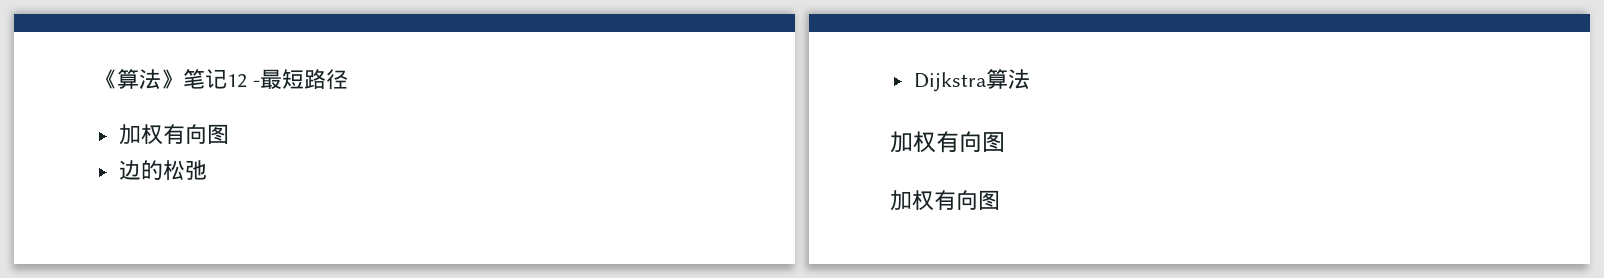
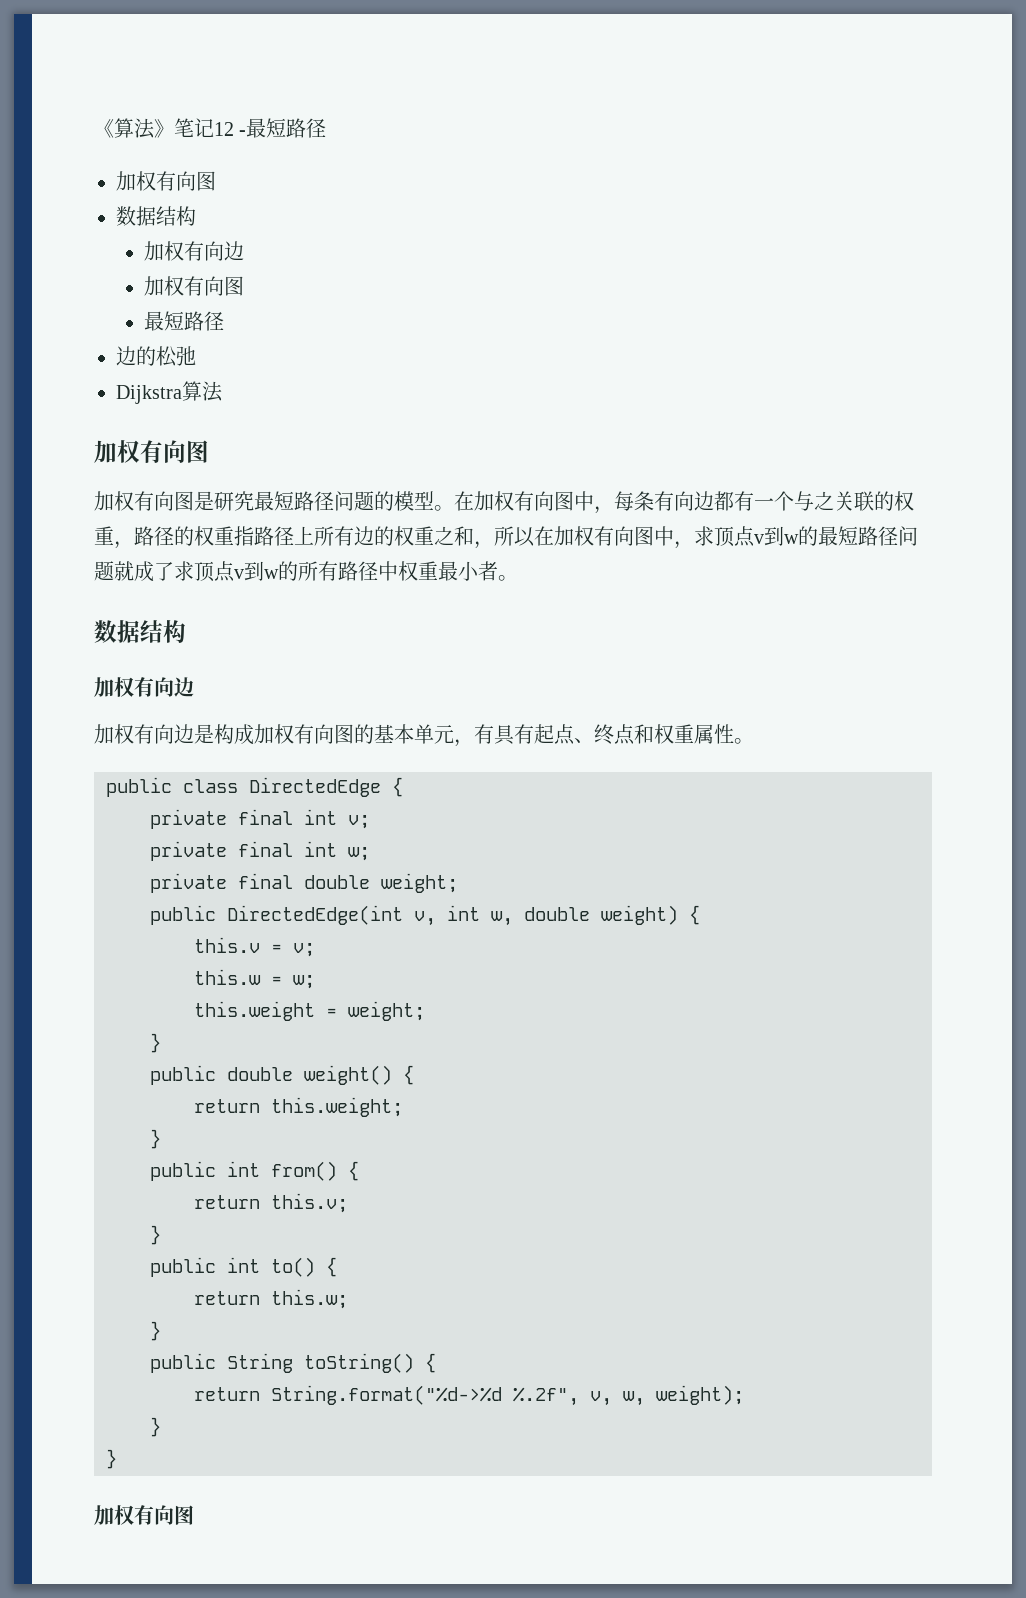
  《算法》笔记12 -最短路径
  加权有向图
+ 数据结构
+ 加权有向边
+ 加权有向图
+ 最短路径
+ 加权有向图是研究最短路径问题的模型。在加权有向图中，每条有向边都有一个与之关联的权重，路径的权重指路径上所有边的权重之和，所以在加权有向图中，求顶点v到w的最短路径问题就成了求顶点v到w的所有路径中权重最小者。
+ 数据结构
+ 加权有向边
+ 加权有向边是构成加权有向图的基本单元，有具有起点、终点和权重属性。
+ public class DirectedEdge {
+ private final int v;
+ private final int w;
+ private final double weight;
+ public DirectedEdge(int v, int w, double weight) {
+ this.v = v;
+ this.w = w;
+ this.weight = weight;
+ }
+ public double weight() {
+ return this.weight;
+ }
+ public int from() {
+ return this.v;
+ }
+ public int to() {
+ return this.w;
+ }
+ public String toString() {
+ return String.format("%d->%d %.2f", v, w, weight);
+ }
+ }

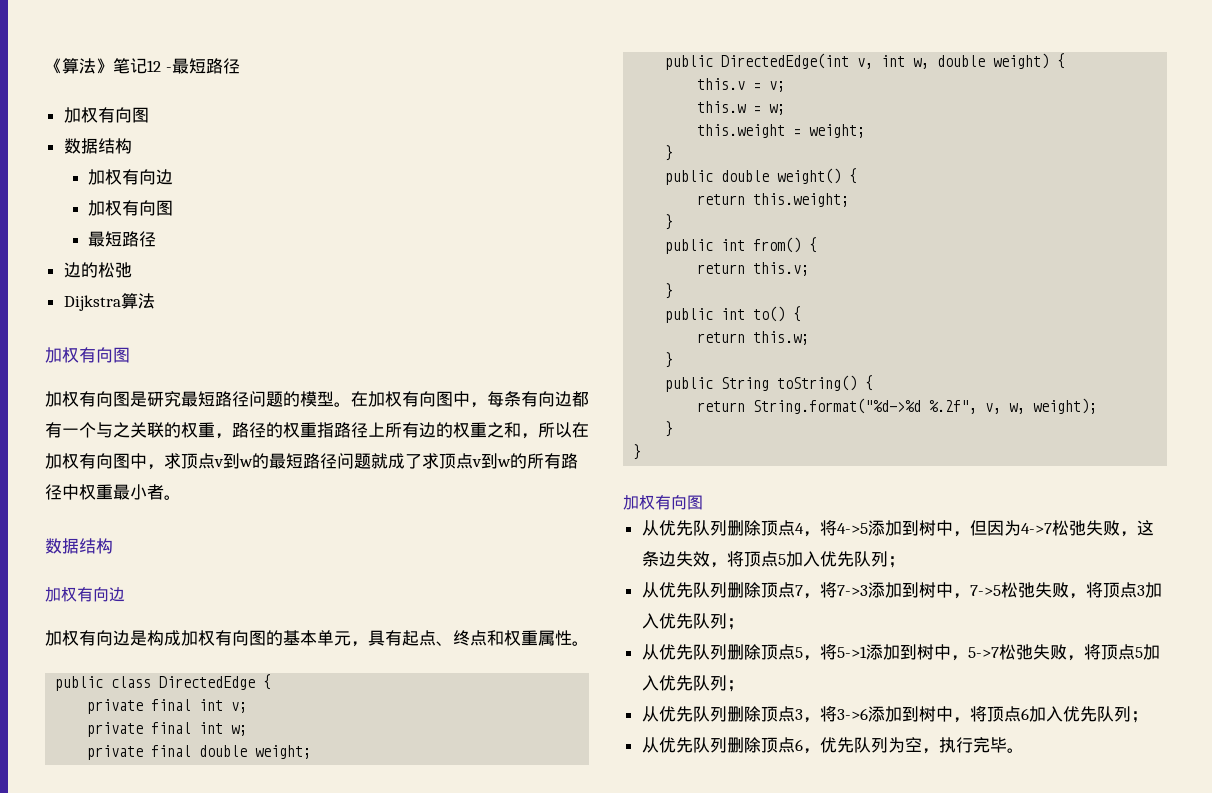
- 加权有向边是构成加权有向图的基本单元，有具有起点、终点和权重属性。
+ 加权有向边是构成加权有向图的基本单元，具有起点、终点和权重属性。
+ 从优先队列删除顶点4，将4->5添加到树中，但因为4->7松弛失败，这条边失效，将顶点5加入优先队列；
+ 从优先队列删除顶点7，将7->3添加到树中，7->5松弛失败，将顶点3加入优先队列；
+ 从优先队列删除顶点5，将5->1添加到树中，5->7松弛失败，将顶点5加入优先队列；
+ 从优先队列删除顶点3，将3->6添加到树中，将顶点6加入优先队列；
+ 从优先队列删除顶点6，优先队列为空，执行完毕。

